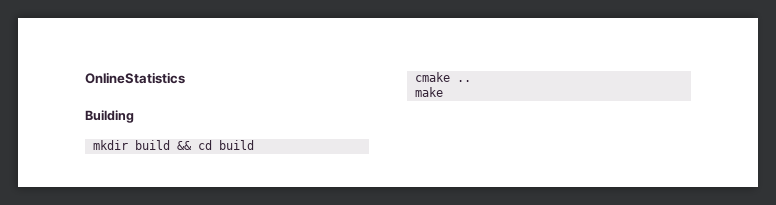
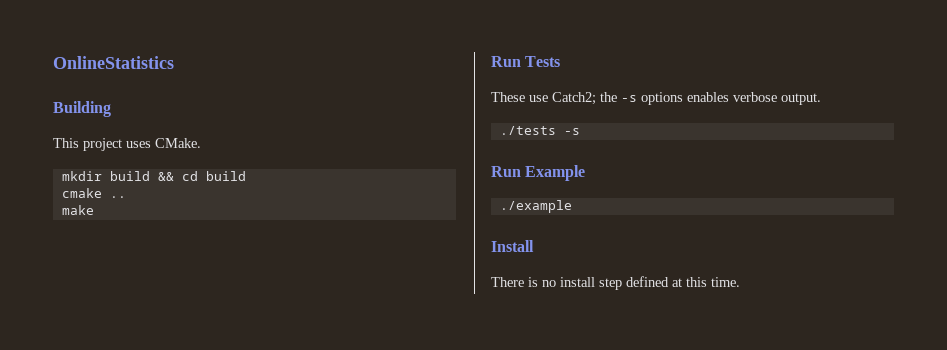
+ This project uses CMake.
+ Run Tests
+ These use Catch2; the -s options enables verbose output.
+ ./tests -s
+ Run Example
+ ./example
+ Install
+ There is no install step defined at this time.

